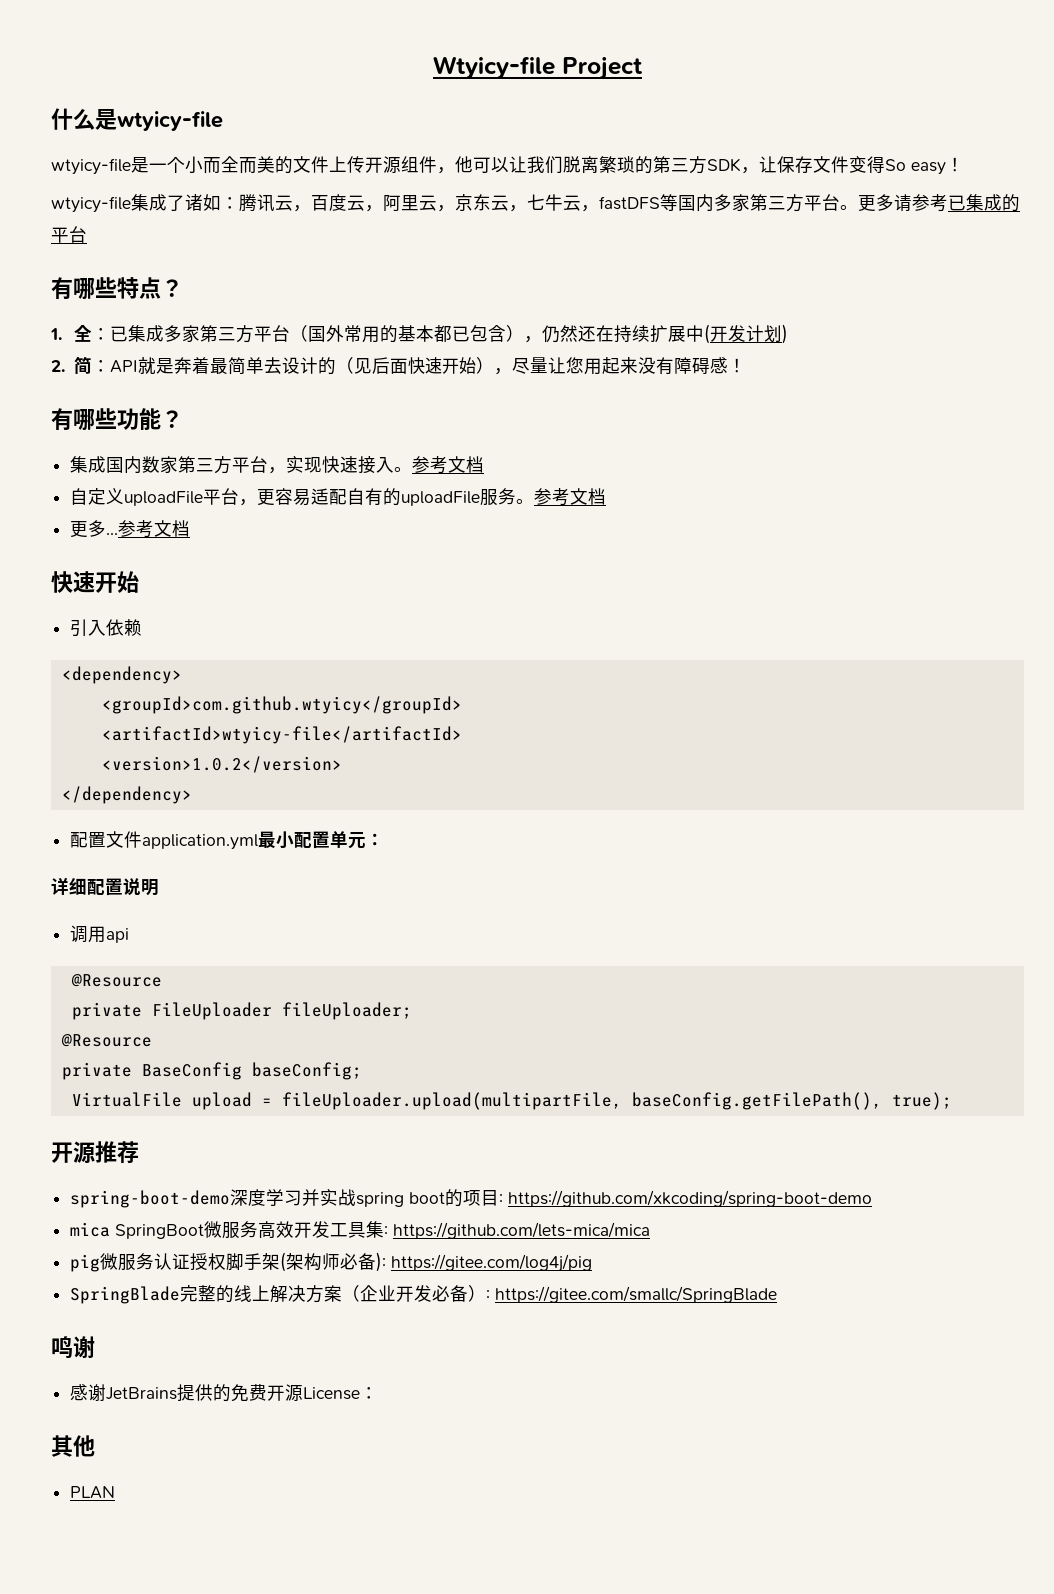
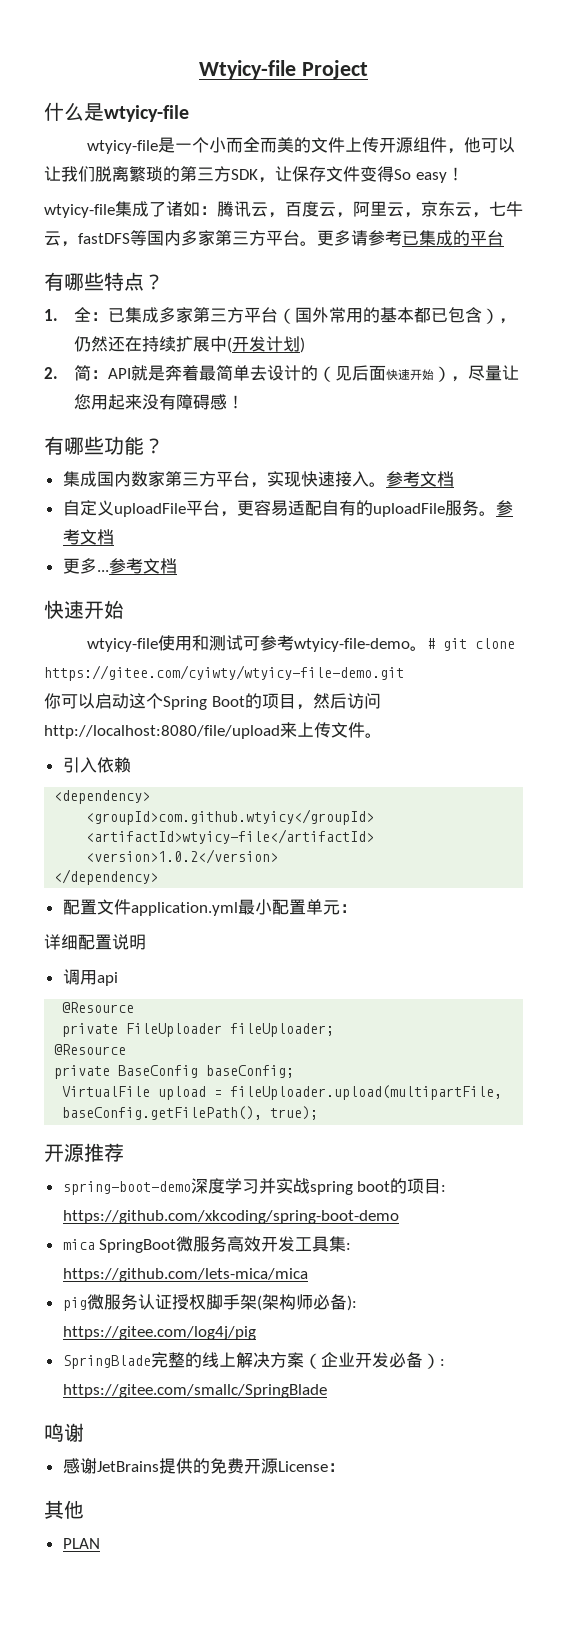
+ wtyicy-file使用和测试可参考wtyicy-file-demo。# git clone https://gitee.com/cyiwty/wtyicy-file-demo.git
+ 你可以启动这个Spring Boot的项目，然后访问http://localhost:8080/file/upload来上传文件。

